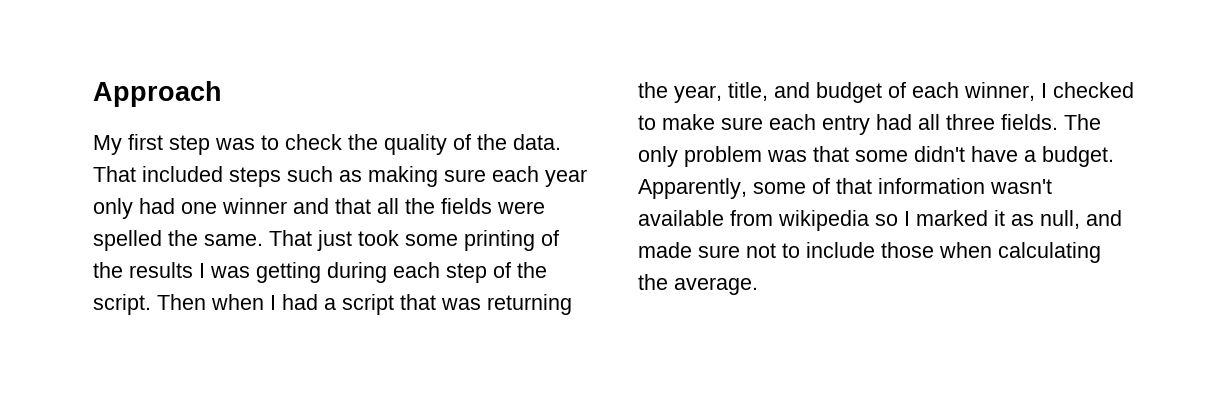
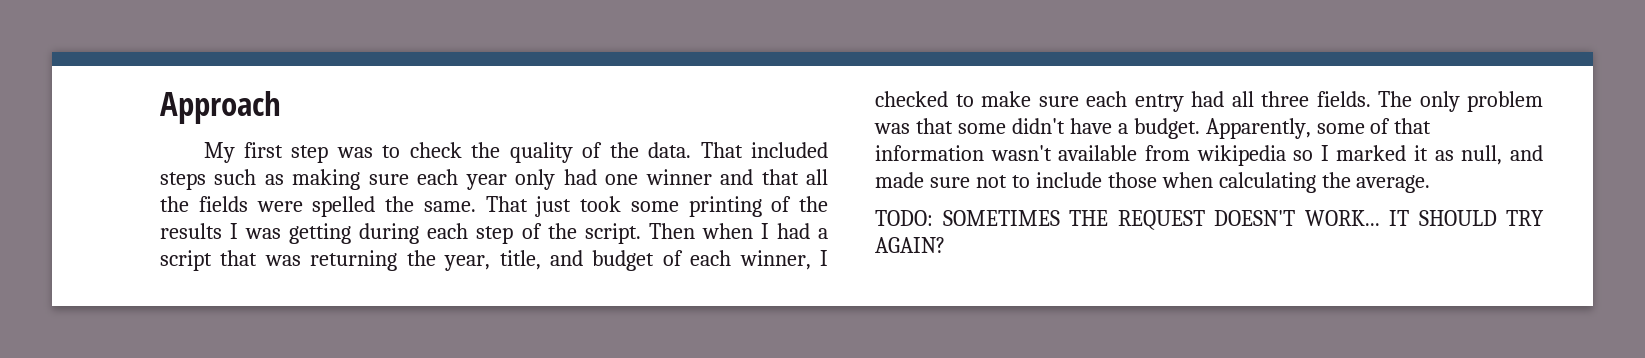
+ TODO: SOMETIMES THE REQUEST DOESN'T WORK... IT SHOULD TRY AGAIN?

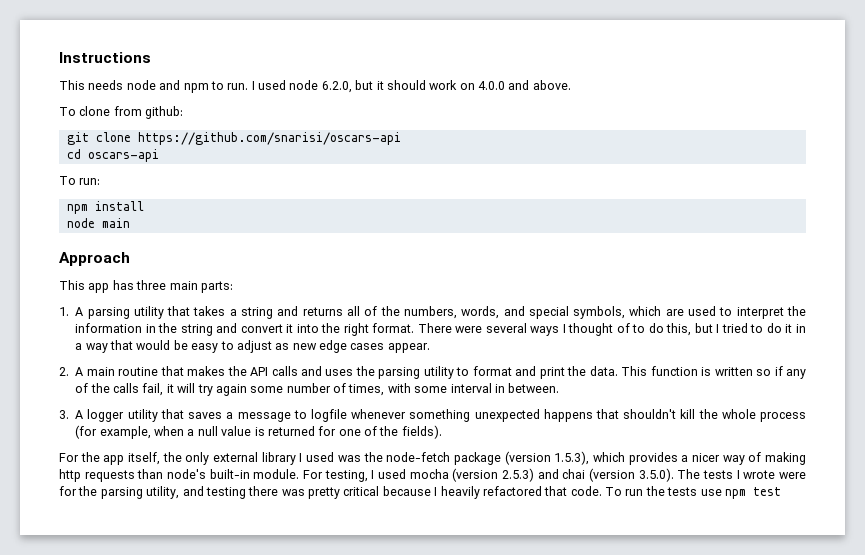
+ Instructions
+ This needs node and npm to run. I used node 6.2.0, but it should work on 4.0.0 and above.
+ To clone from github:
+ git clone https://github.com/snarisi/oscars-api
+ cd oscars-api
+ To run:
+ npm install
+ node main
  Approach
- My first step was to check the quality of the data. That included steps such as making sure each year only had one winner and that all the fields were spelled the same. That just took some printing of the results I was getting during each step of the script. Then when I had a script that was returning the year, title, and budget of each winner, I checked to make sure each entry had all three fields. The only problem was that some didn't have a budget. Apparently, some of that information wasn't available from wikipedia so I marked it as null, and made sure not to include those when calculating the average.
- TODO: SOMETIMES THE REQUEST DOESN'T WORK... IT SHOULD TRY AGAIN?
+ This app has three main parts:
+ 1. A parsing utility that takes a string and returns all of the numbers, words, and special symbols, which are used to interpret the information in the string and convert it into the right format. There were several ways I thought of to do this, but I tried to do it in a way that would be easy to adjust as new edge cases appear.
+ 2. A main routine that makes the API calls and uses the parsing utility to format and print the data. This function is written so if any of the calls fail, it will try again some number of times, with some interval in between.
+ 3. A logger utility that saves a message to logfile whenever something unexpected happens that shouldn't kill the whole process (for example, when a null value is returned for one of the fields).
+ For the app itself, the only external library I used was the node-fetch package (version 1.5.3), which provides a nicer way of making http requests than node's built-in module. For testing, I used mocha (version 2.5.3) and chai (version 3.5.0). The tests I wrote were for the parsing utility, and testing there was pretty critical because I heavily refactored that code. To run the tests use npm test

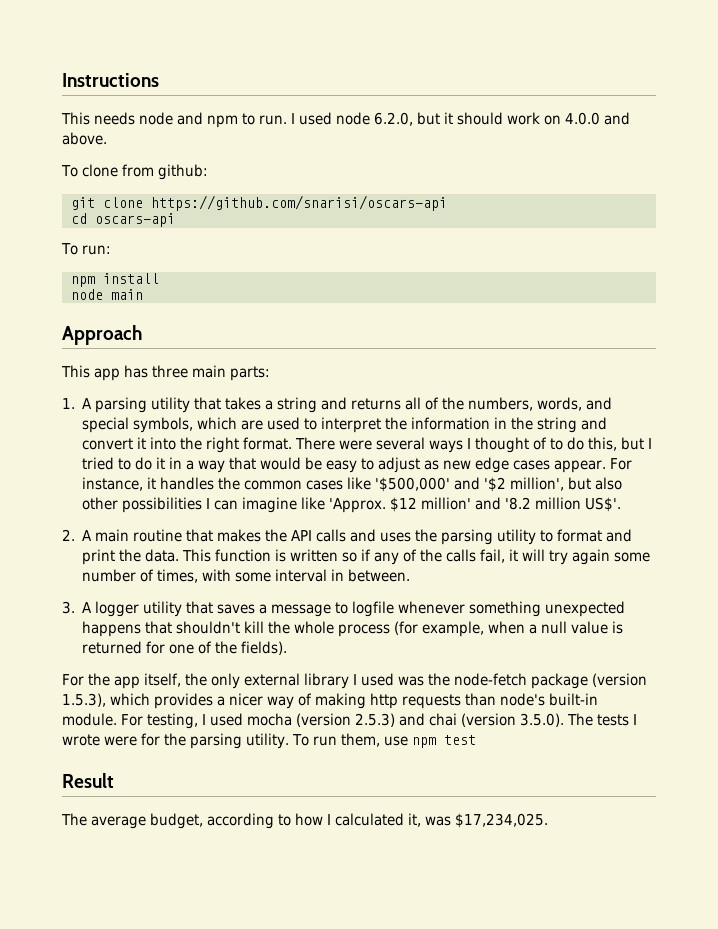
+ For instance, it handles the common cases like '$500,000' and '$2 million', but also other possibilities I can imagine like 'Approx. $12 million' and '8.2 million US$'.
- For testing, I used mocha (version 2.5.3) and chai (version 3.5.0). The tests I wrote were for the parsing utility, and testing there was pretty critical because I heavily refactored that code. To run the tests use npm test
+ For testing, I used mocha (version 2.5.3) and chai (version 3.5.0). The tests I wrote were for the parsing utility. To run them, use npm test
+ Result
+ The average budget, according to how I calculated it, was $17,234,025.

